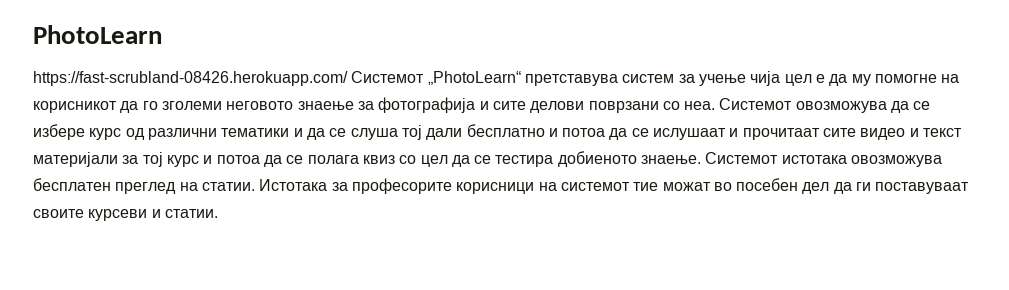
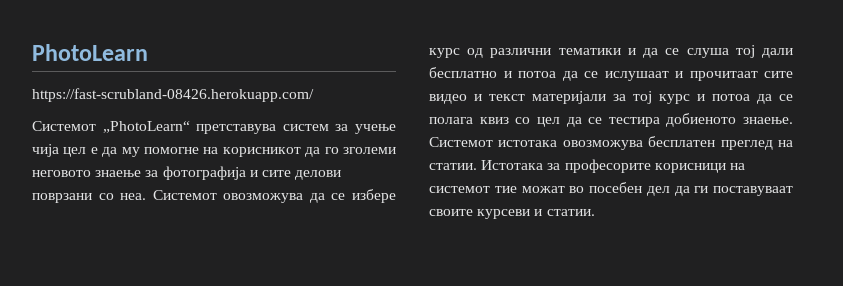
- https://fast-scrubland-08426.herokuapp.com/ Системот „PhotoLearn“ претставува систем за учење чија цел е да му помогне на корисникот да го зголеми неговото знаење за фотографија и сите делови поврзани со неа.
+ https://fast-scrubland-08426.herokuapp.com/
+ Системот „PhotoLearn“ претставува систем за учење чија цел е да му помогне на корисникот да го зголеми неговото знаење за фотографија и сите делови поврзани со неа.

